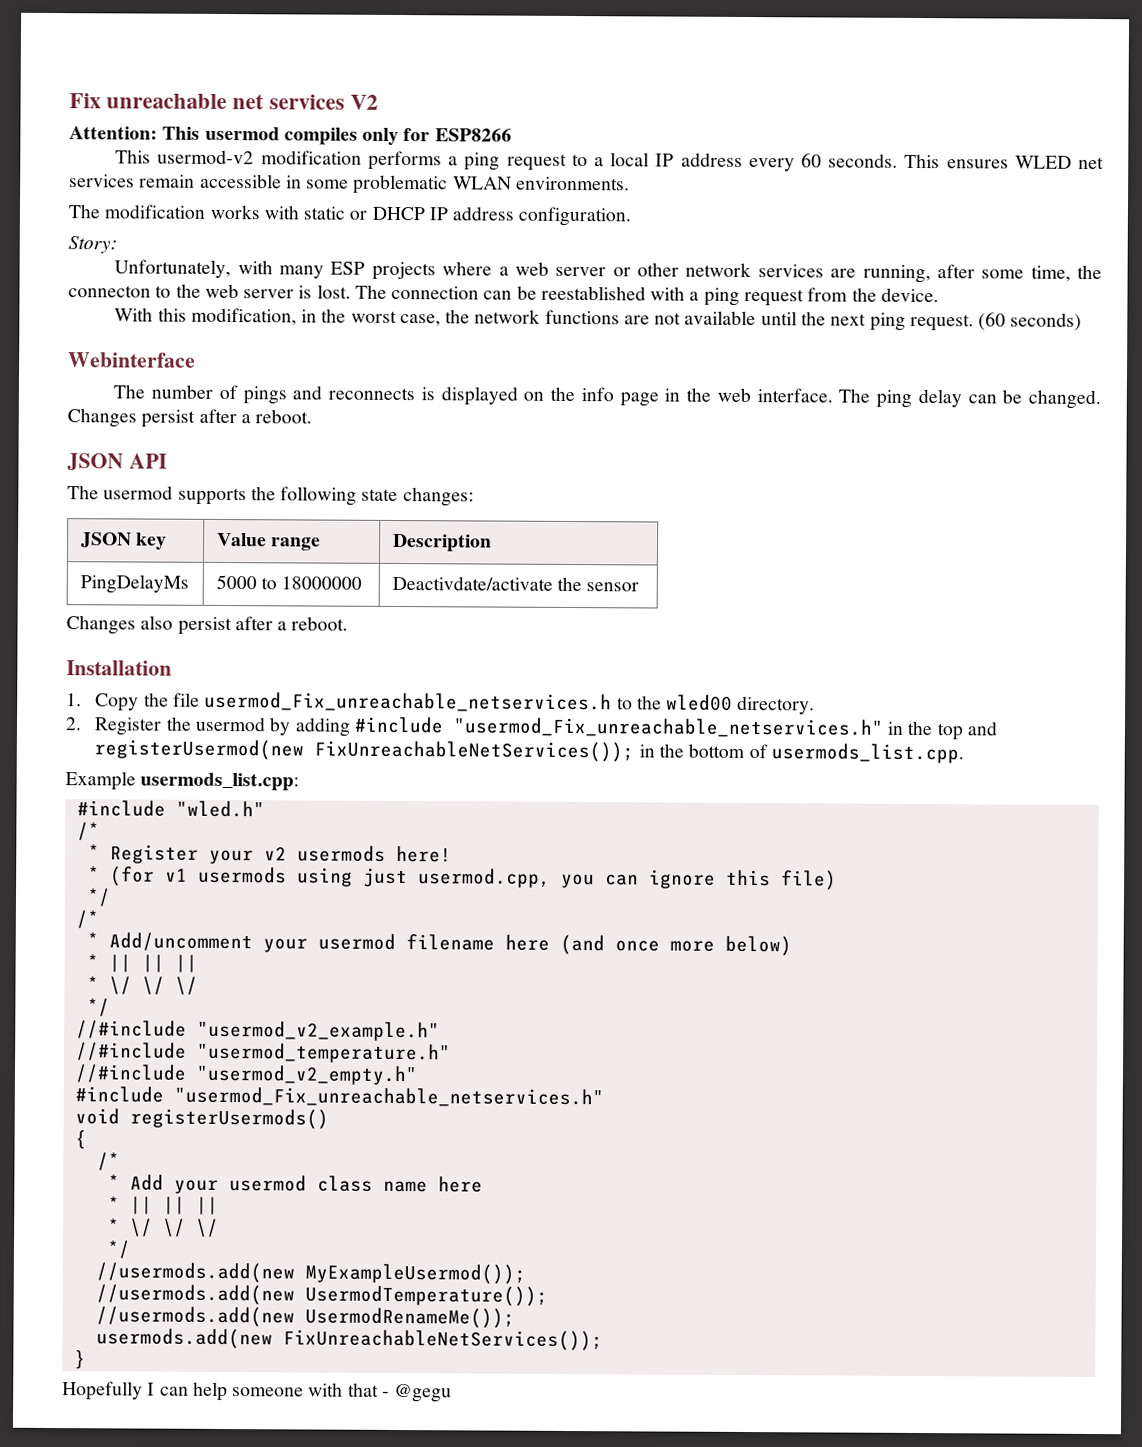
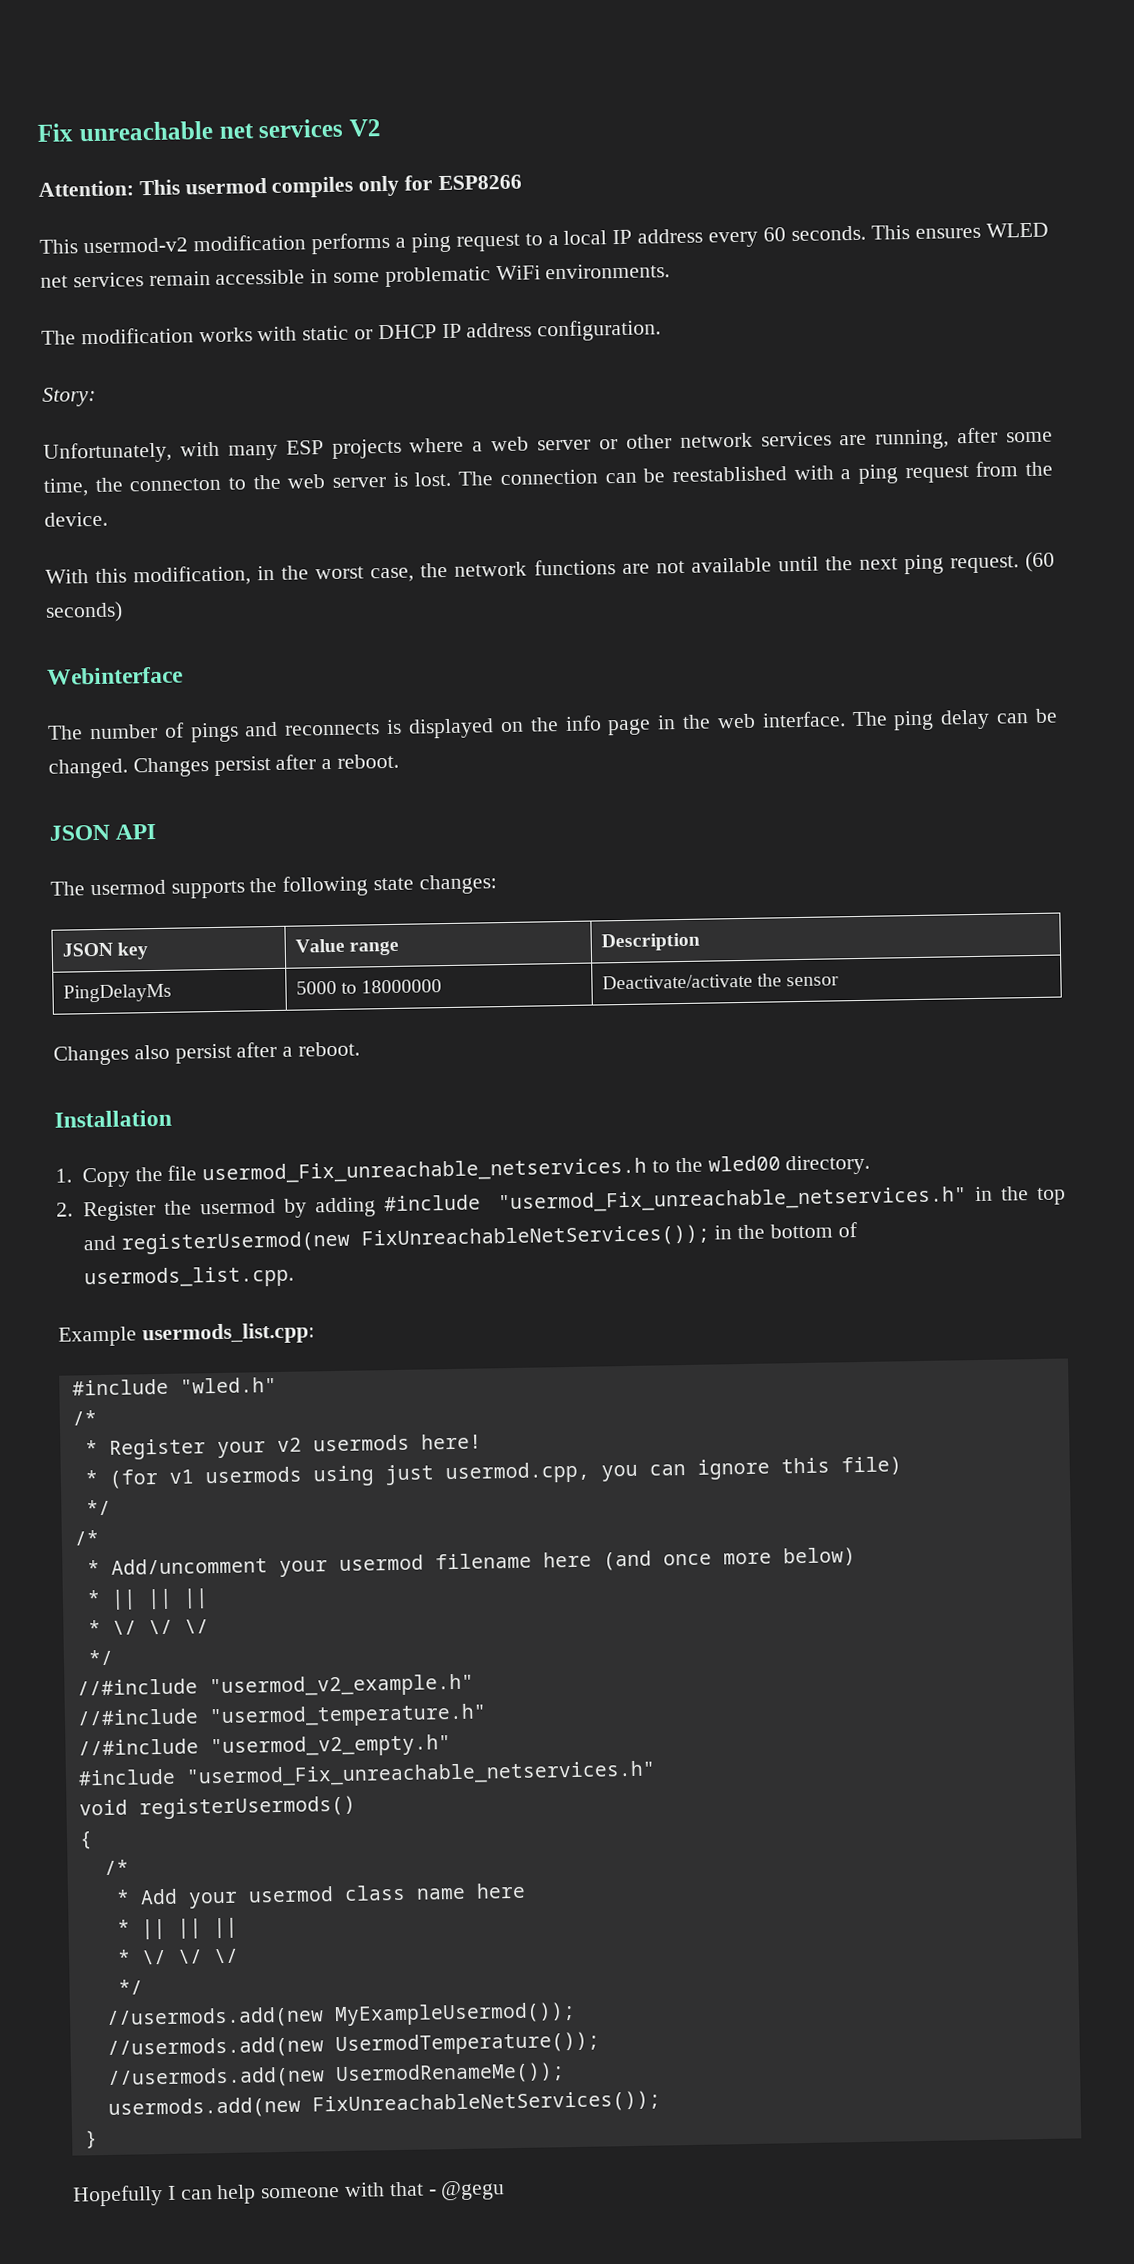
- This ensures WLED net services remain accessible in some problematic WLAN environments.
+ This ensures WLED net services remain accessible in some problematic WiFi environments.
- PingDelayMs | 5000 to 18000000 | Deactivdate/activate the sensor
+ PingDelayMs | 5000 to 18000000 | Deactivate/activate the sensor

